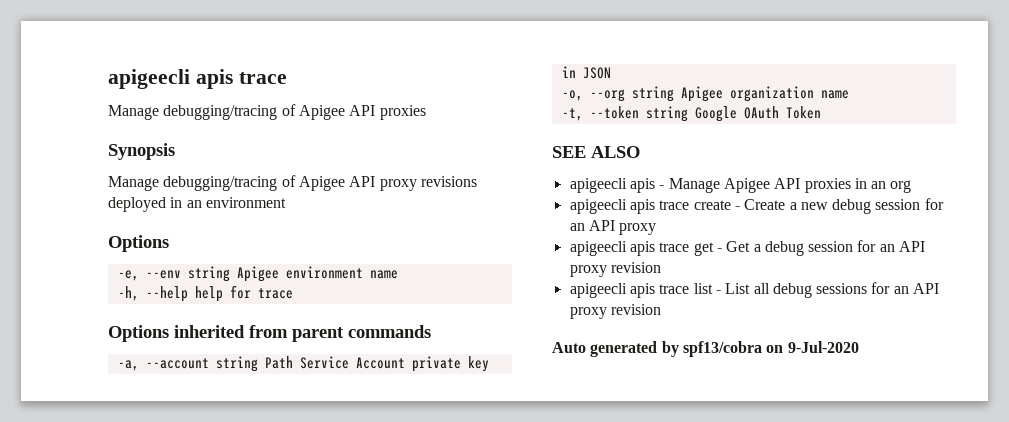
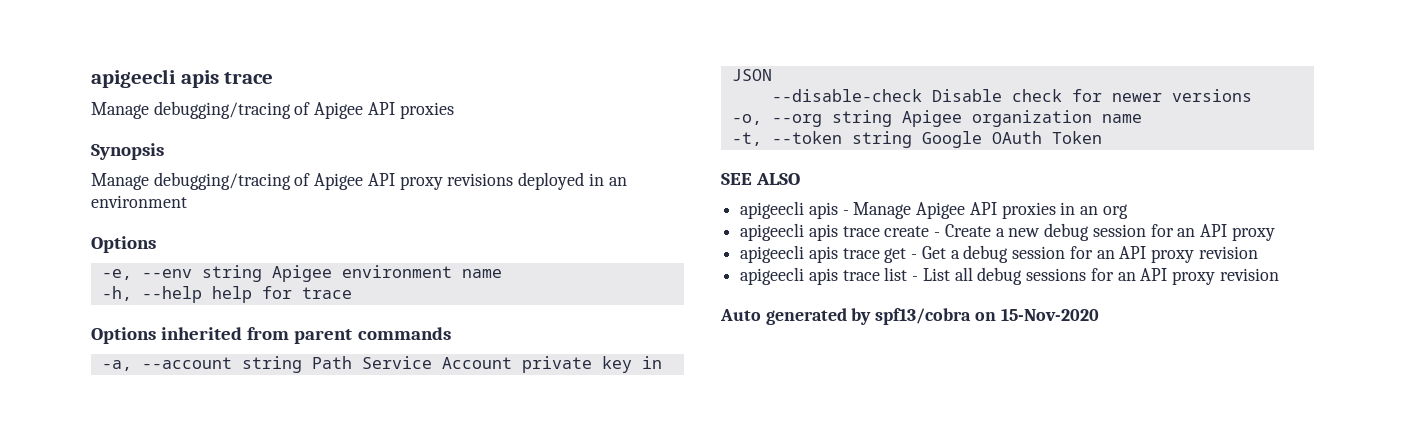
+ --disable-check Disable check for newer versions
- Auto generated by spf13/cobra on 9-Jul-2020
+ Auto generated by spf13/cobra on 15-Nov-2020

